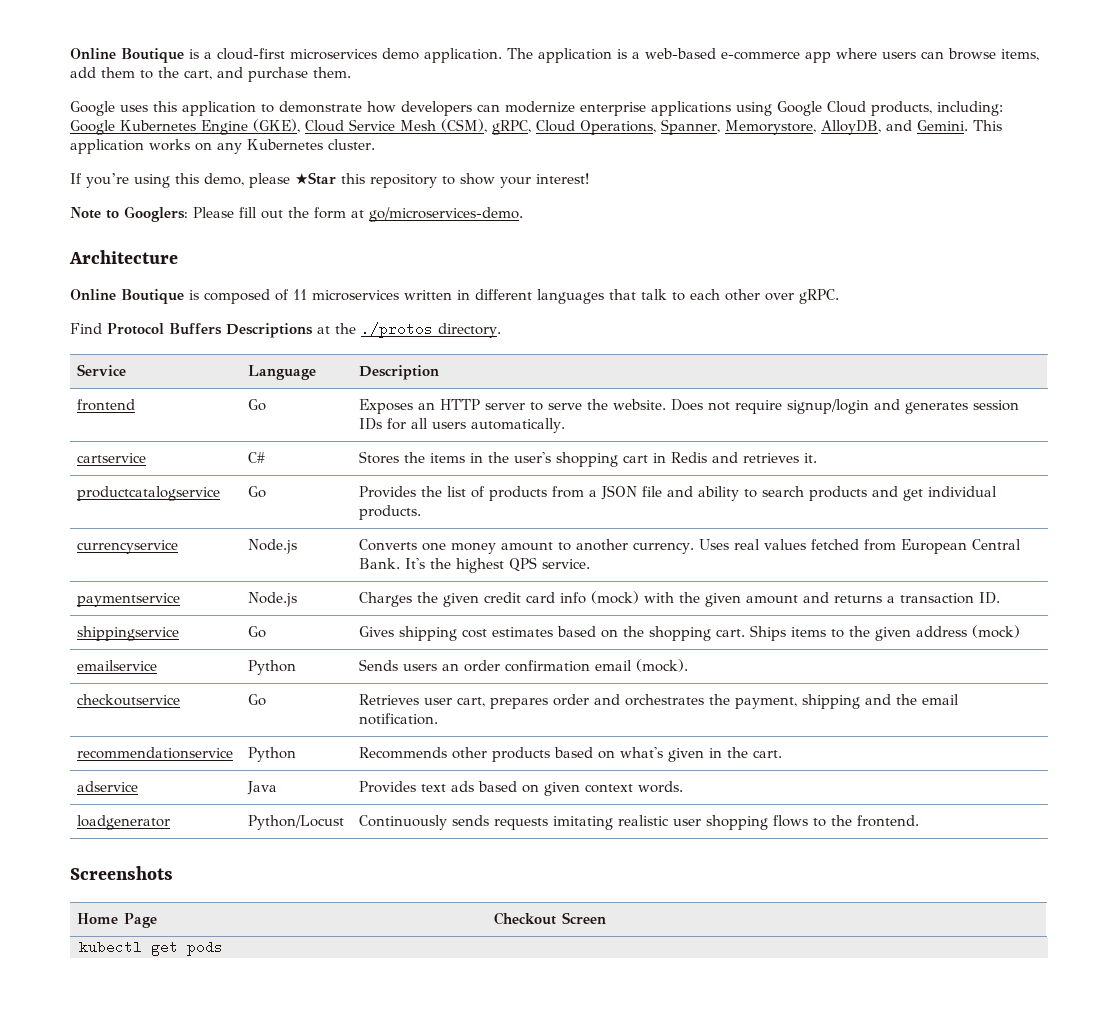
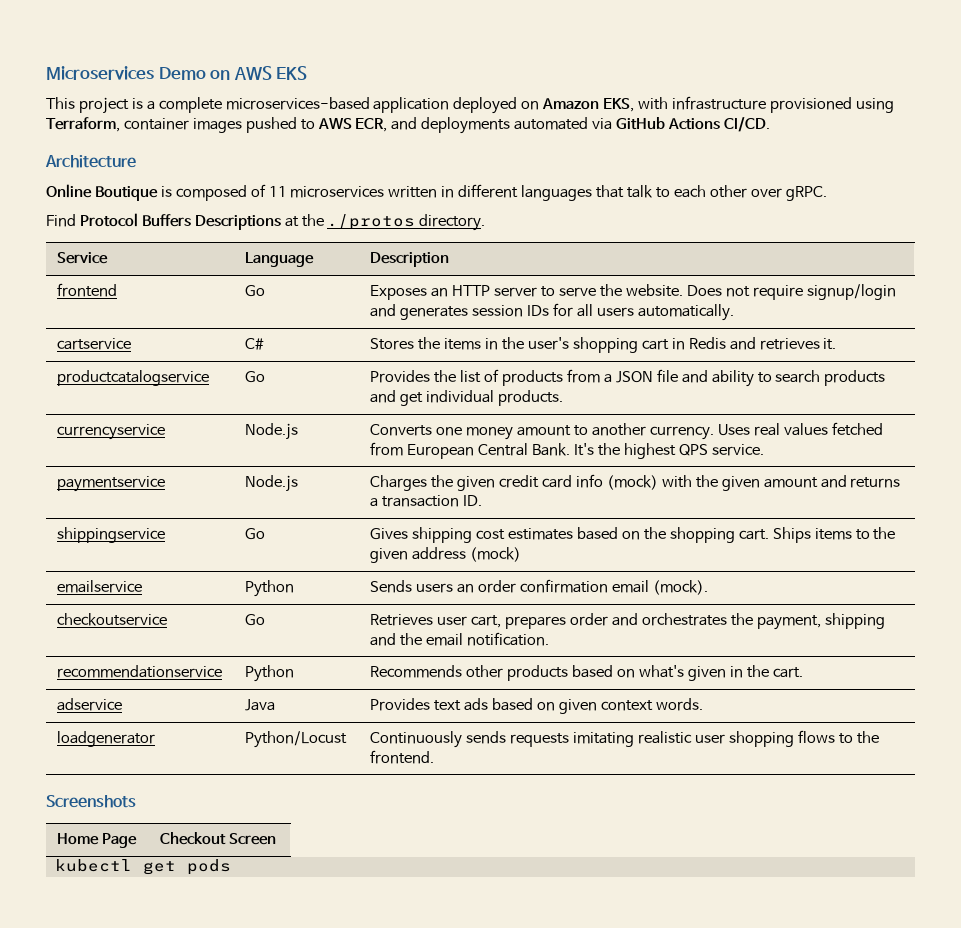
- Online Boutique is a cloud-first microservices demo application. The application is a web-based e-commerce app where users can browse items, add them to the cart, and purchase them.
- Google uses this application to demonstrate how developers can modernize enterprise applications using Google Cloud products, including: Google Kubernetes Engine (GKE), Cloud Service Mesh (CSM), gRPC, Cloud Operations, Spanner, Memorystore, AlloyDB, and Gemini. This application works on any Kubernetes cluster.
- If you’re using this demo, please ★Star this repository to show your interest!
- Note to Googlers: Please fill out the form at go/microservices-demo.
+ Microservices Demo on AWS EKS
+ This project is a complete microservices-based application deployed on Amazon EKS, with infrastructure provisioned using Terraform, container images pushed to AWS ECR, and deployments automated via GitHub Actions CI/CD.

